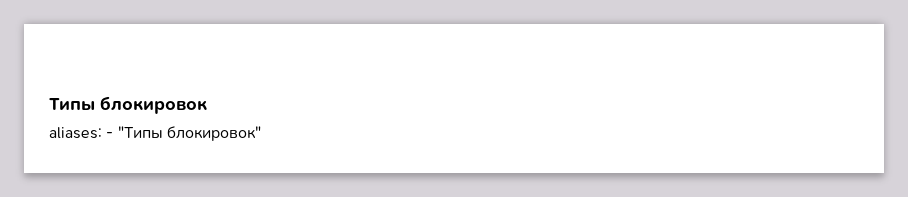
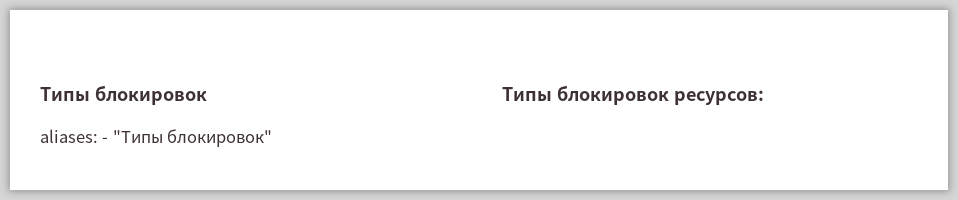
+ Типы блокировок ресурсов:

